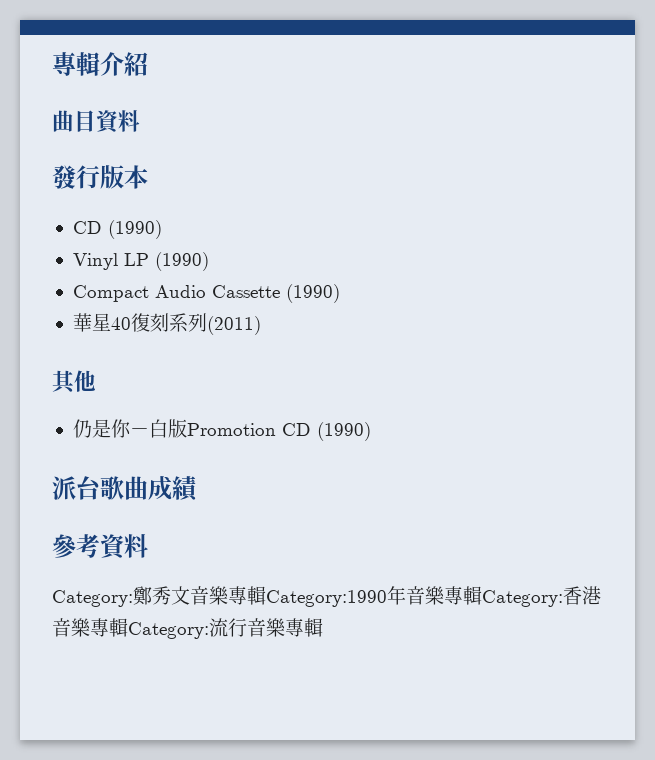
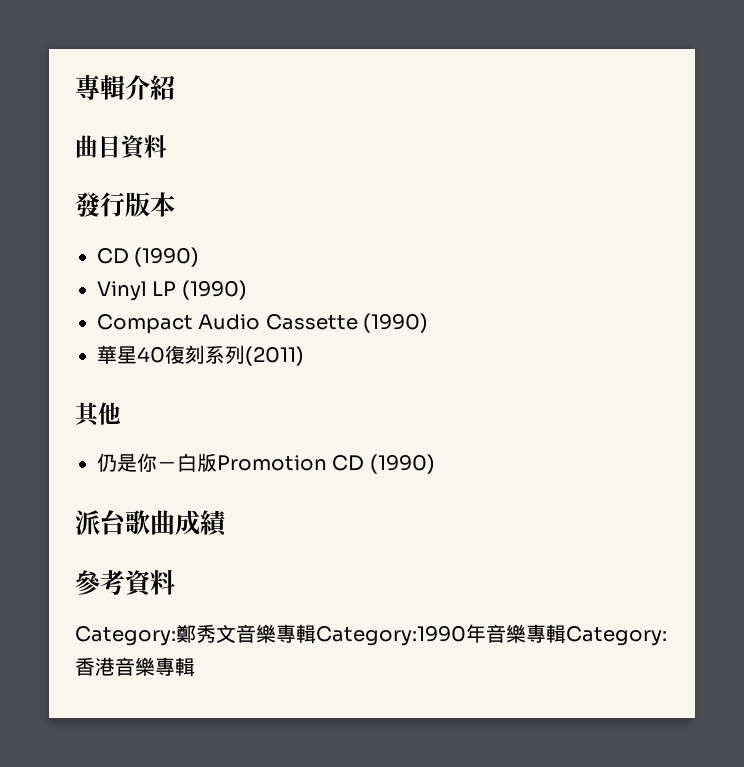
- Category:鄭秀文音樂專輯Category:1990年音樂專輯Category:香港音樂專輯Category:流行音樂專輯
+ Category:鄭秀文音樂專輯Category:1990年音樂專輯Category:香港音樂專輯

